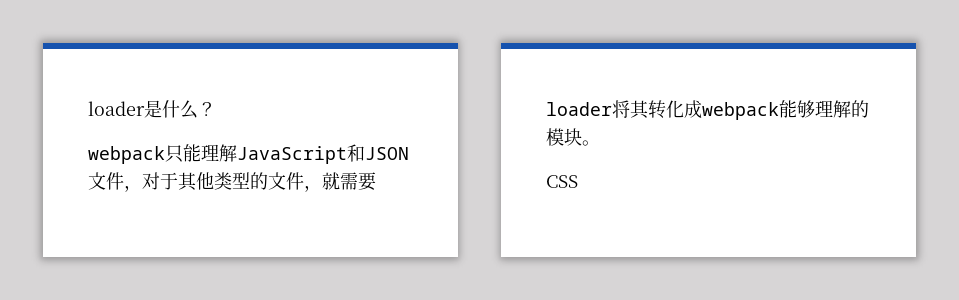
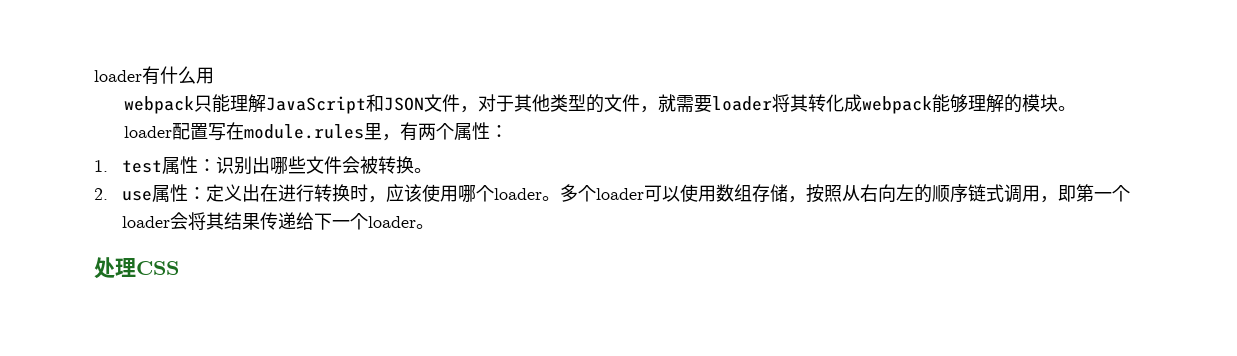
- loader是什么？
+ loader有什么用
- CSS
+ loader配置写在module.rules里，有两个属性：
+ 1. test属性：识别出哪些文件会被转换。
+ 2. use属性：定义出在进行转换时，应该使用哪个loader。多个loader可以使用数组存储，按照从右向左的顺序链式调用，即第一个loader会将其结果传递给下一个loader。
+ 处理CSS

